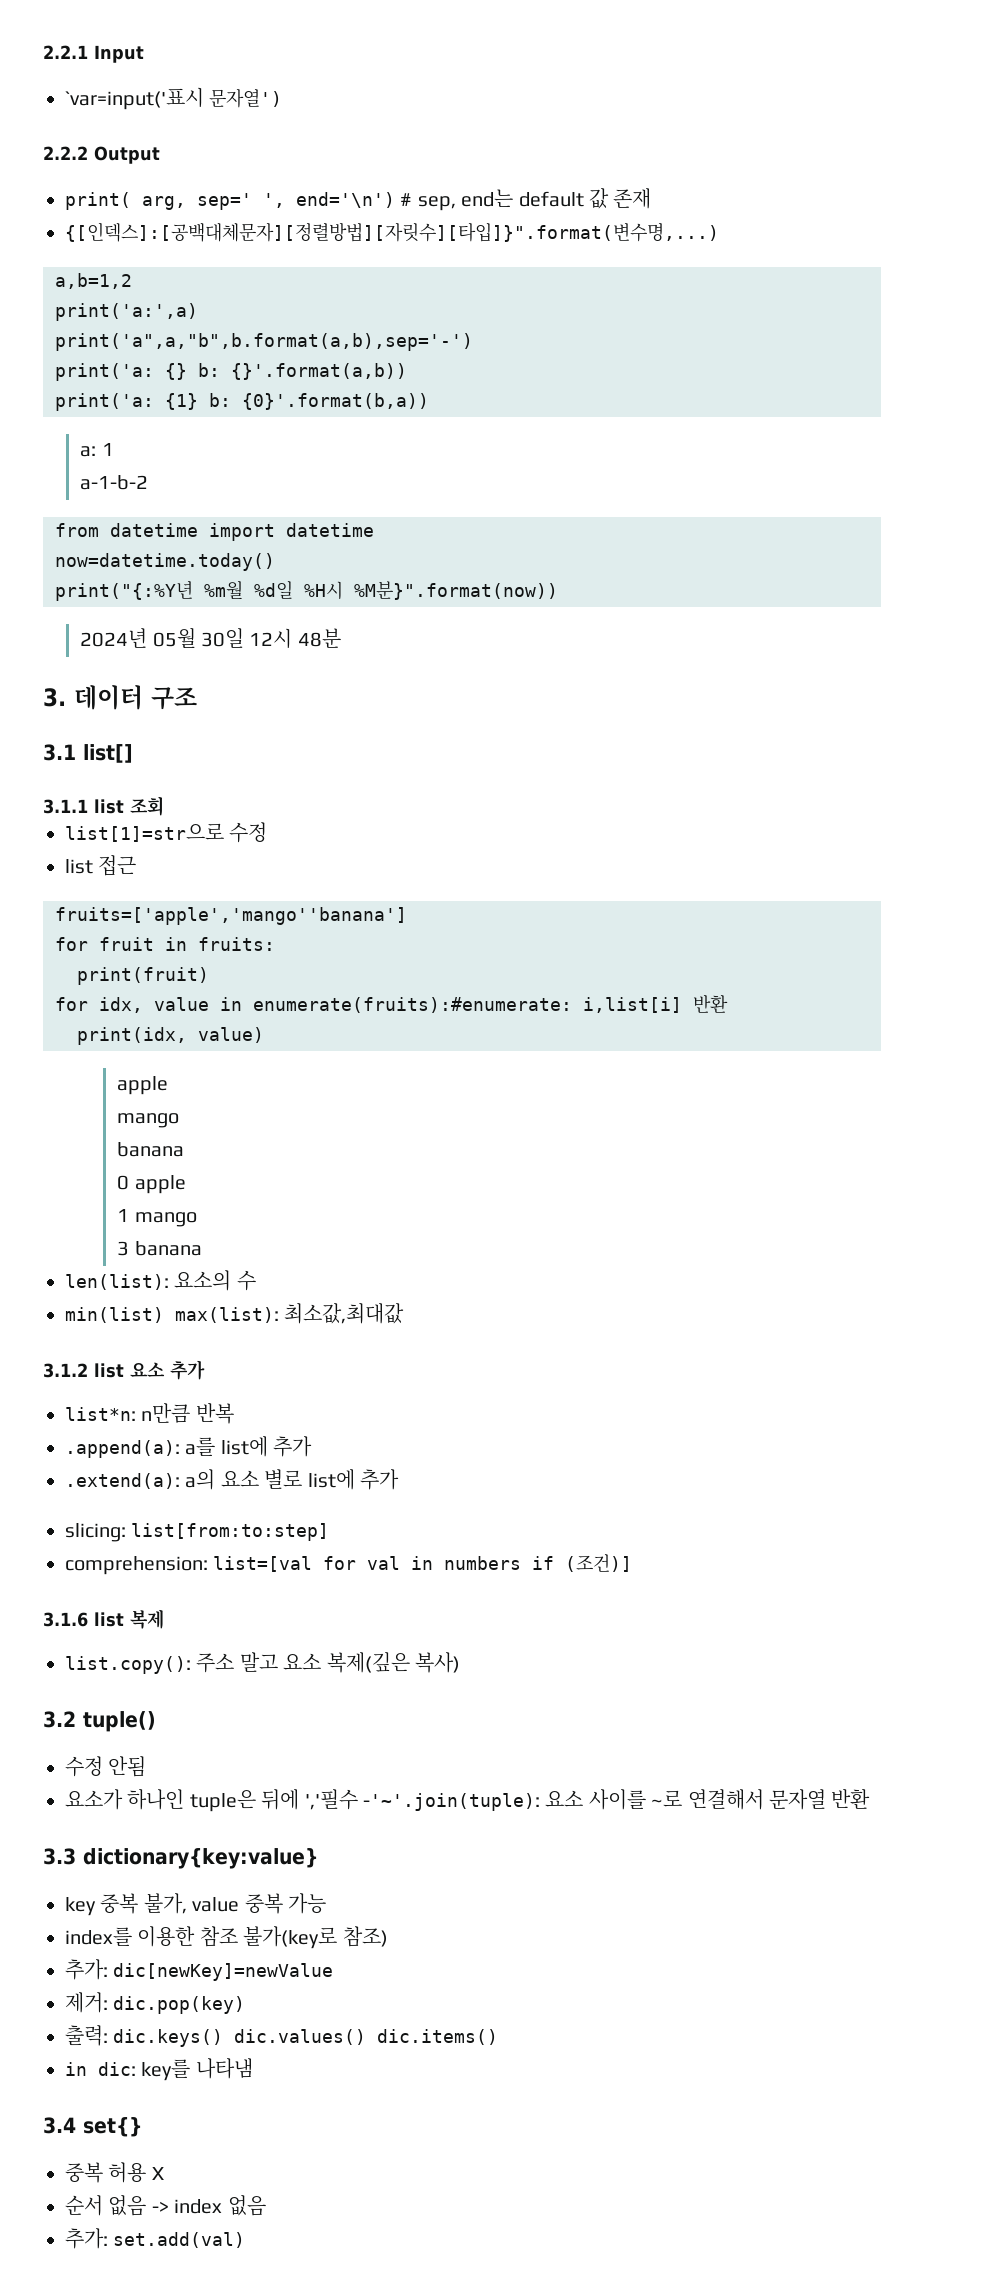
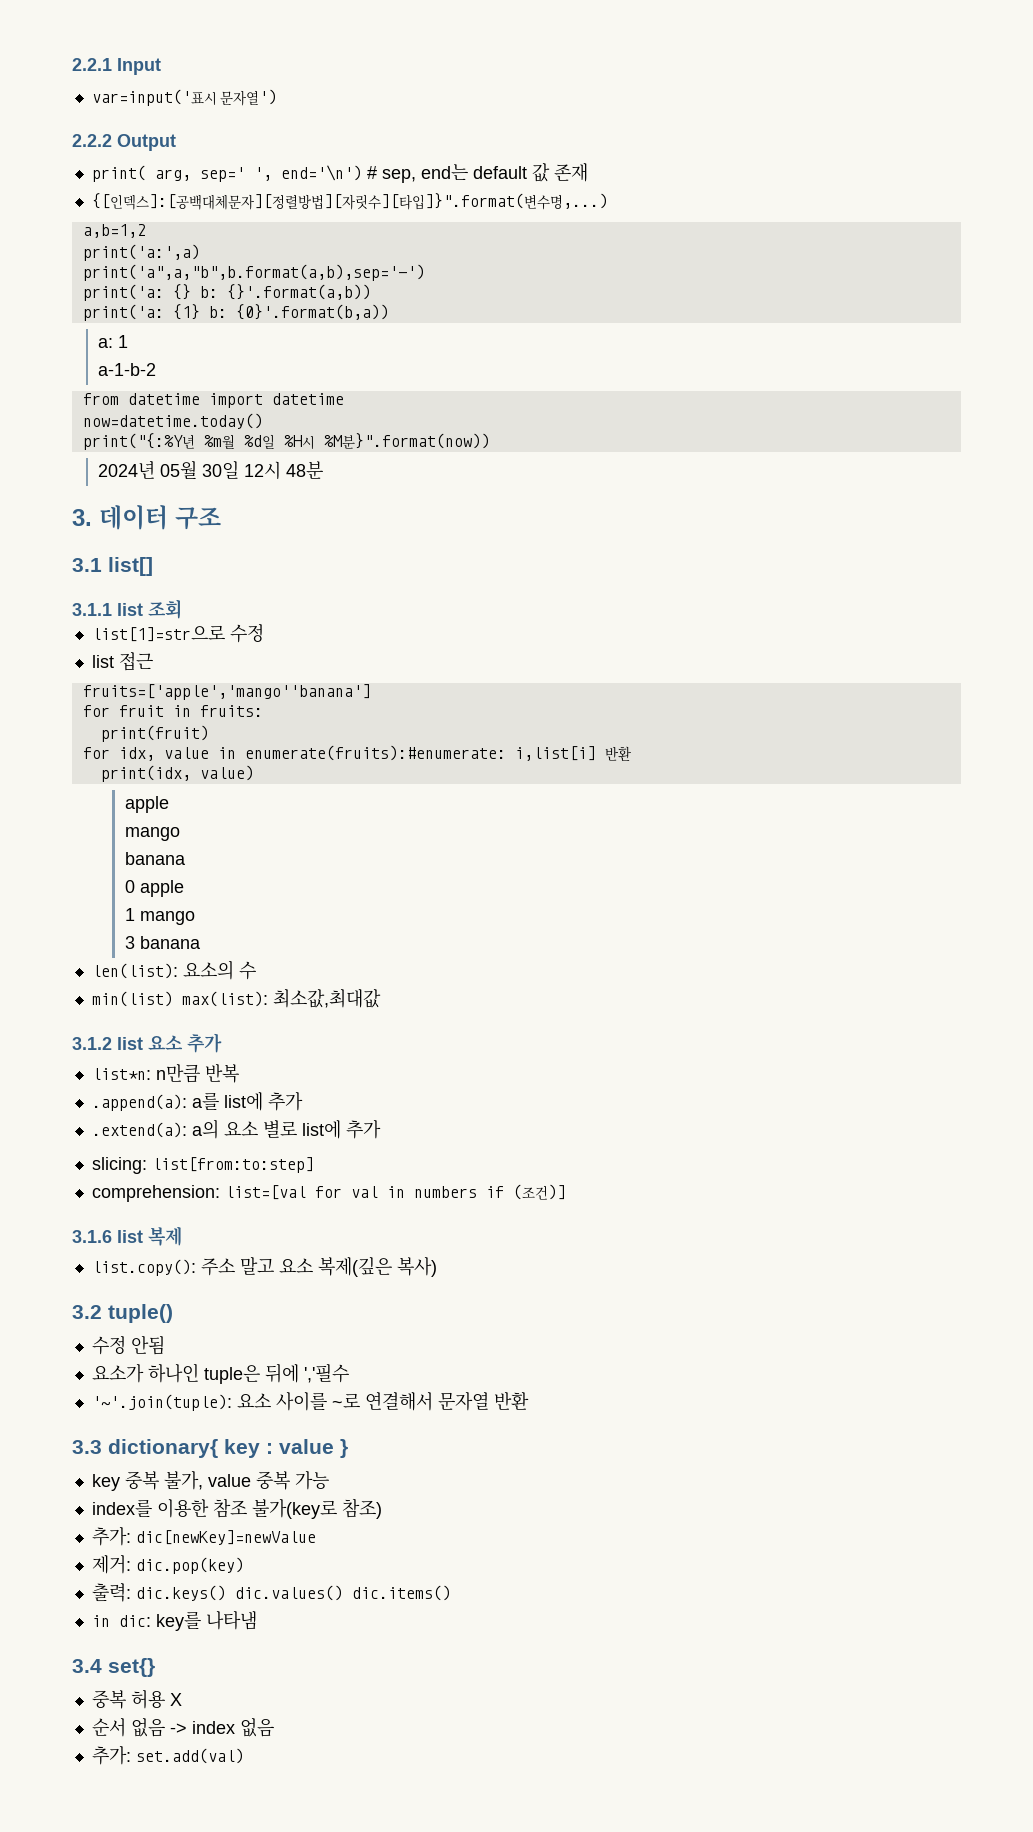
- `var=input('표시 문자열')
+ var=input('표시 문자열')
- 요소가 하나인 tuple은 뒤에 ','필수 -'~'.join(tuple): 요소 사이를 ~로 연결해서 문자열 반환
+ 요소가 하나인 tuple은 뒤에 ','필수
+ '~'.join(tuple): 요소 사이를 ~로 연결해서 문자열 반환
- 3.3 dictionary{key:value}
+ 3.3 dictionary{ key : value }

